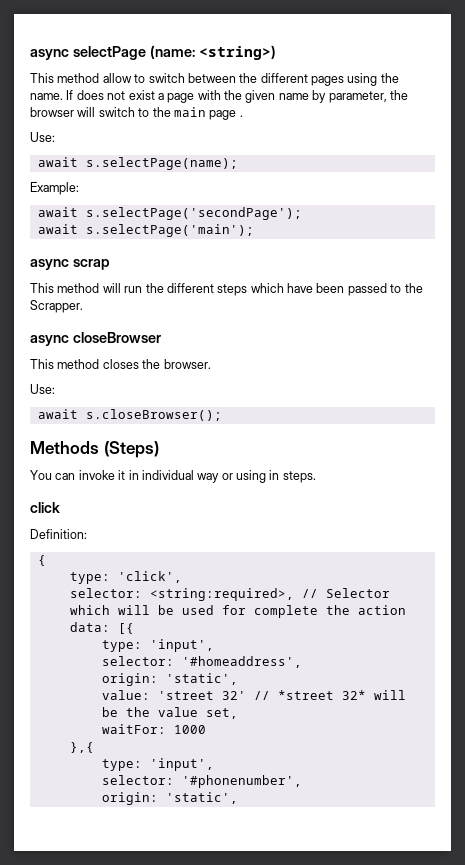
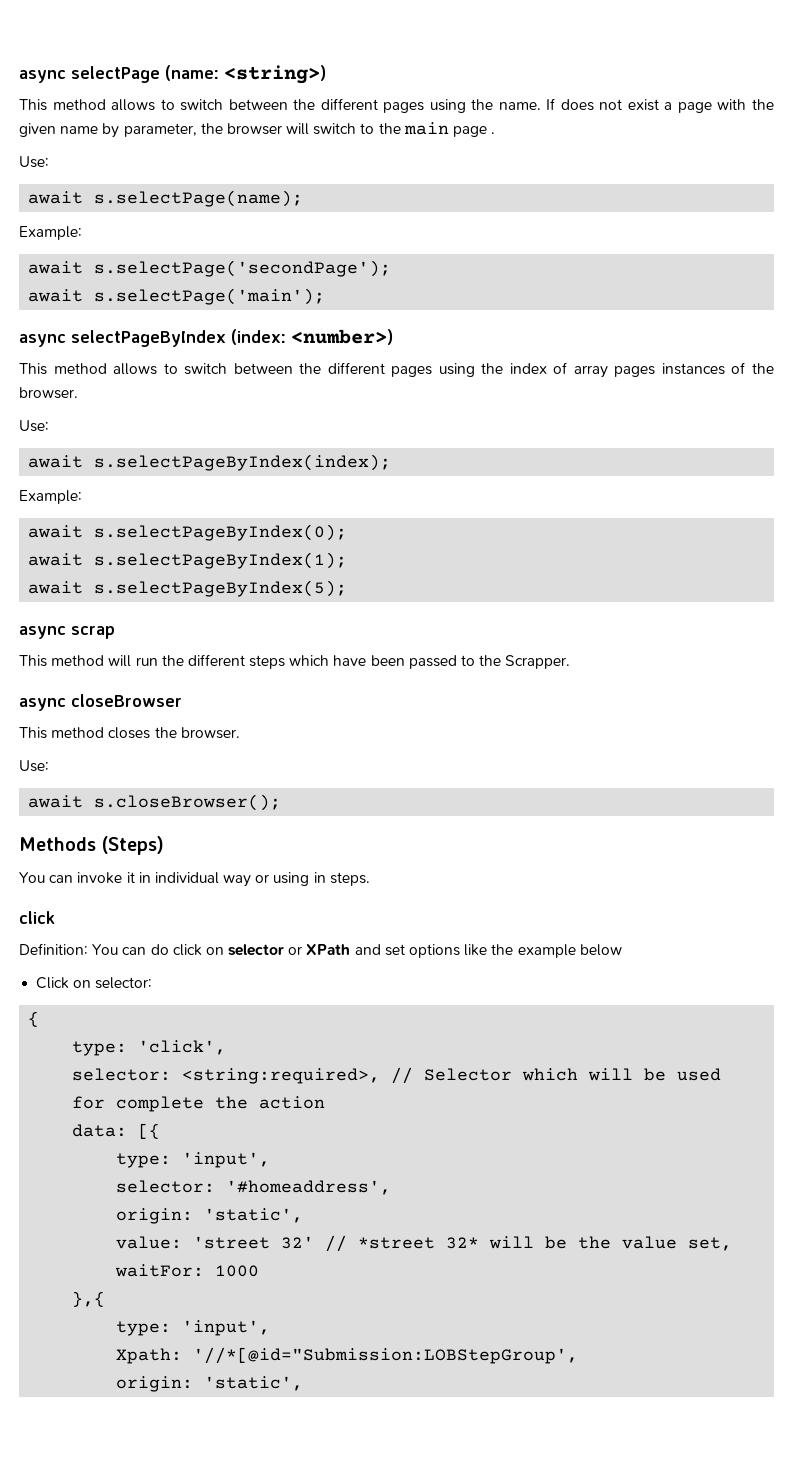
- This method allow to switch between the different pages using the name.
+ This method allows to switch between the different pages using the name.
+ async selectPageByIndex (index: <number>)
+ This method allows to switch between the different pages using the index of array pages instances of the browser.
+ Use:
+ await s.selectPageByIndex(index);
+ Example:
+ await s.selectPageByIndex(0);
+ await s.selectPageByIndex(1);
+ await s.selectPageByIndex(5);
- Definition:
+ Definition: You can do click on selector or XPath and set options like the example below
+ Click on selector:
- selector: '#phonenumber',
+ Xpath: '//*[@id="Submission:LOBStepGroup',

